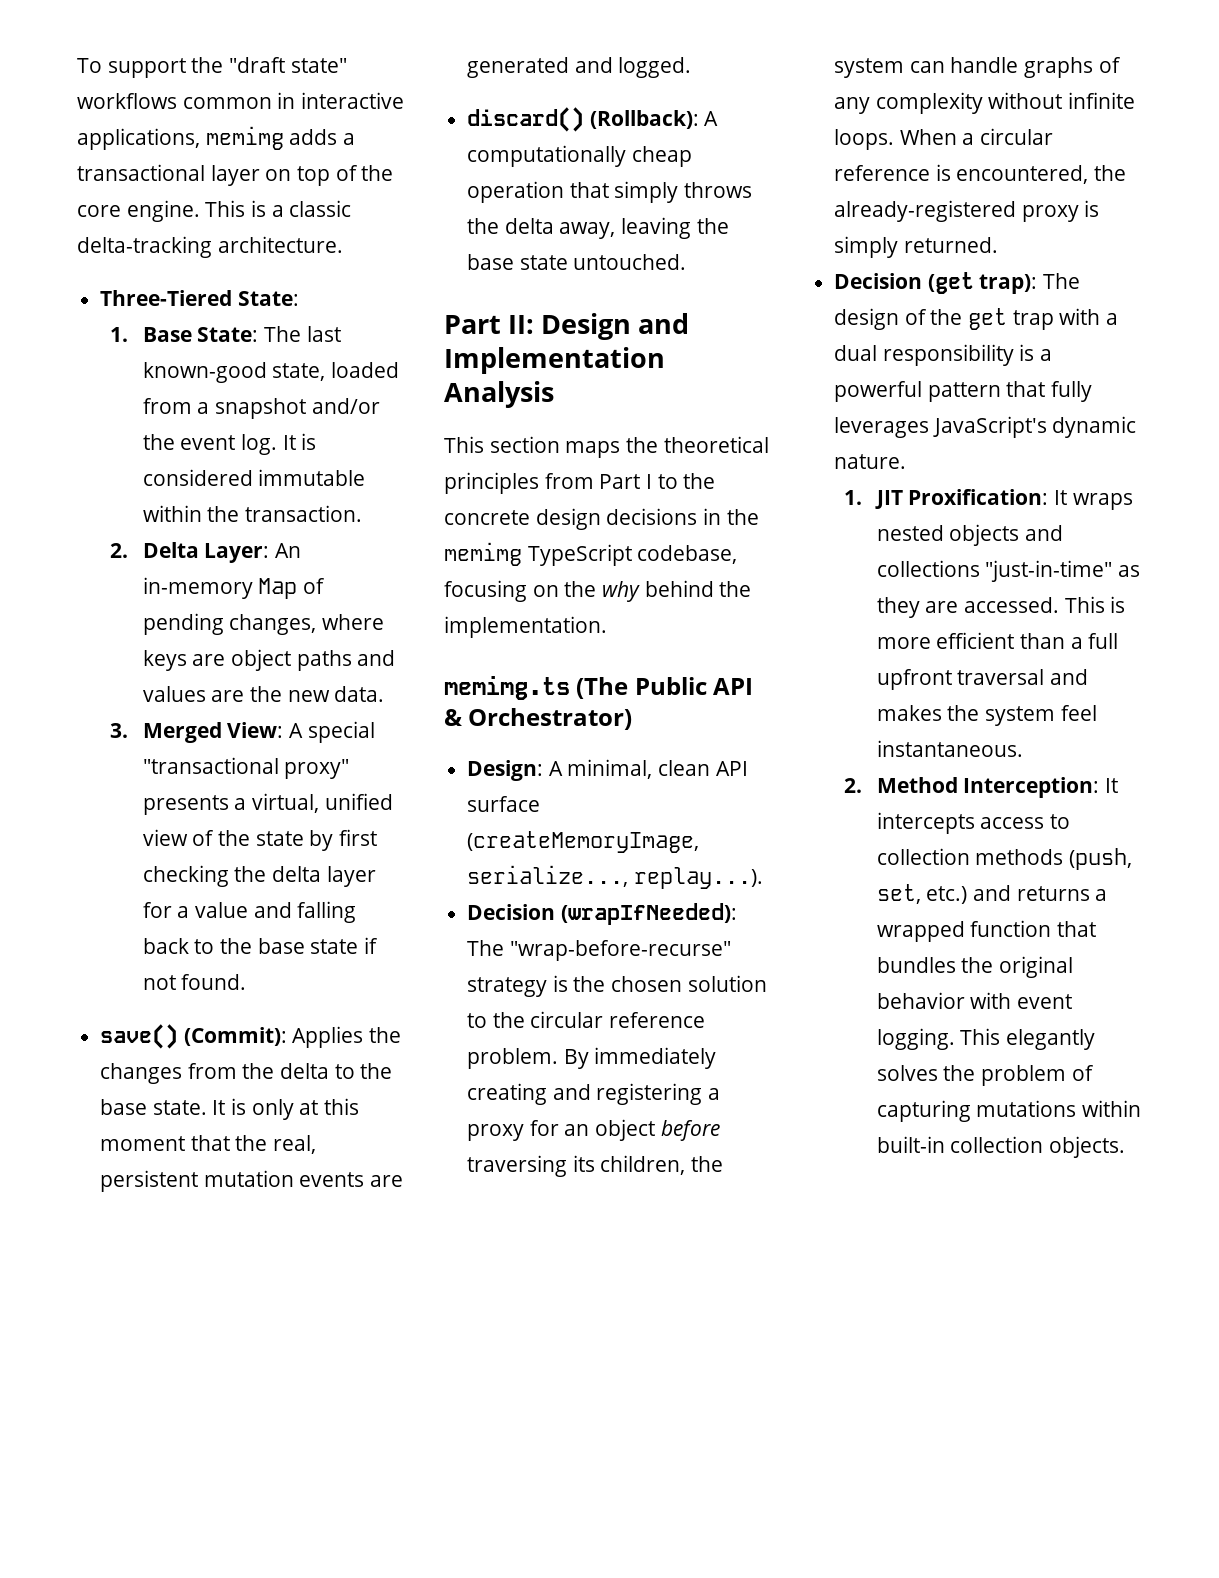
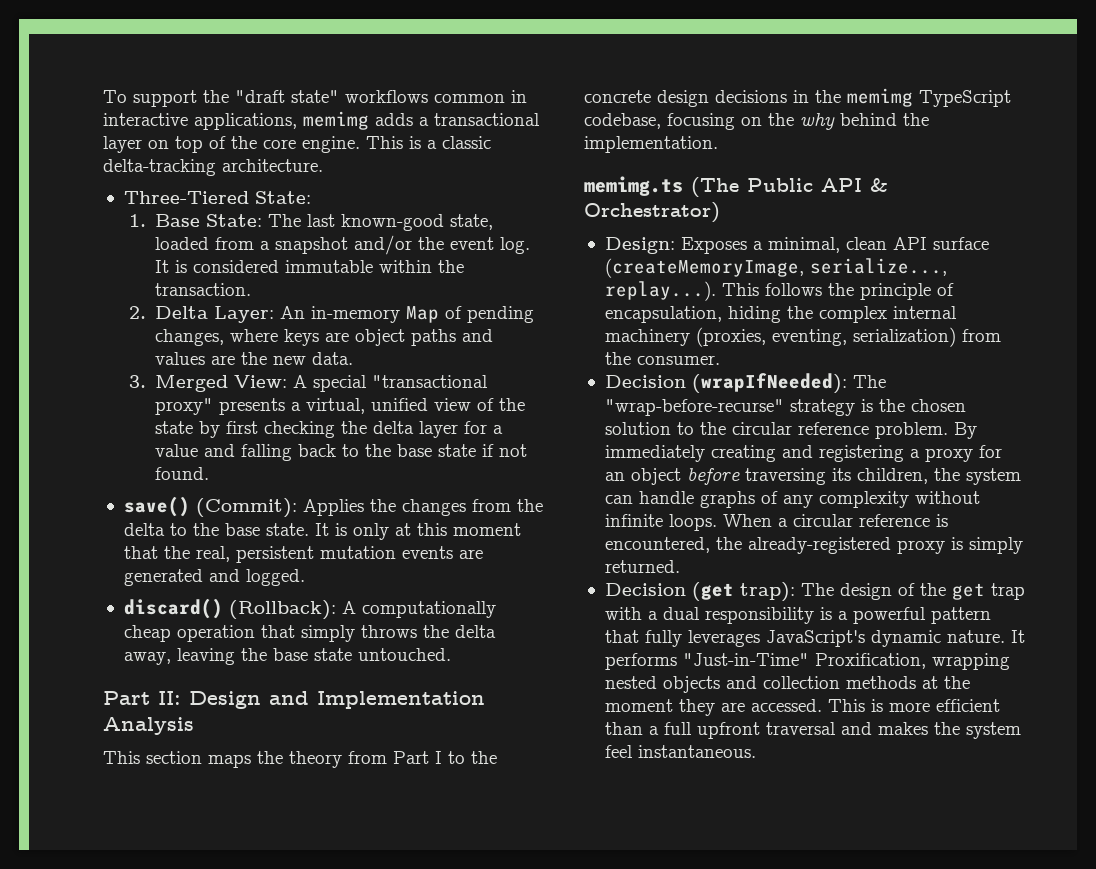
- This section maps the theoretical principles from Part I to the concrete design decisions in the memimg TypeScript codebase, focusing on the why behind the implementation.
+ This section maps the theory from Part I to the concrete design decisions in the memimg TypeScript codebase, focusing on the why behind the implementation.
- Design: A minimal, clean API surface (createMemoryImage, serialize..., replay...).
+ Design: Exposes a minimal, clean API surface (createMemoryImage, serialize..., replay...). This follows the principle of encapsulation, hiding the complex internal machinery (proxies, eventing, serialization) from the consumer.
- Decision (get trap): The design of the get trap with a dual responsibility is a powerful pattern that fully leverages JavaScript's dynamic nature.
- 1. JIT Proxification: It wraps nested objects and collections "just-in-time" as they are accessed.
+ Decision (get trap): The design of the get trap with a dual responsibility is a powerful pattern that fully leverages JavaScript's dynamic nature. It performs "Just-in-Time" Proxification, wrapping nested objects and collection methods at the moment they are accessed.
- 2. Method Interception: It intercepts access to collection methods (push, set, etc.) and returns a wrapped function that bundles the original behavior with event logging. This elegantly solves the problem of capturing mutations within built-in collection objects.

